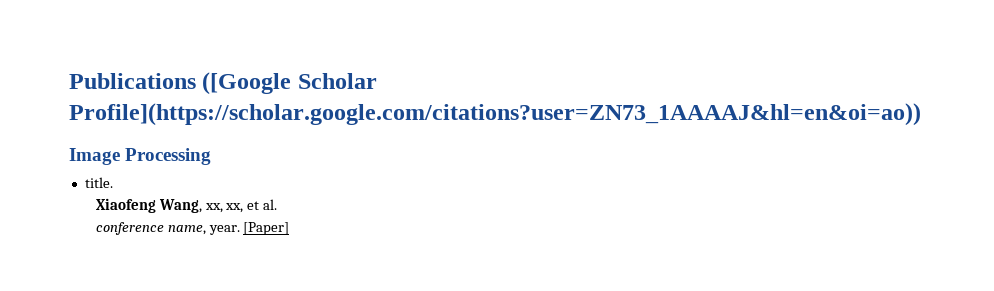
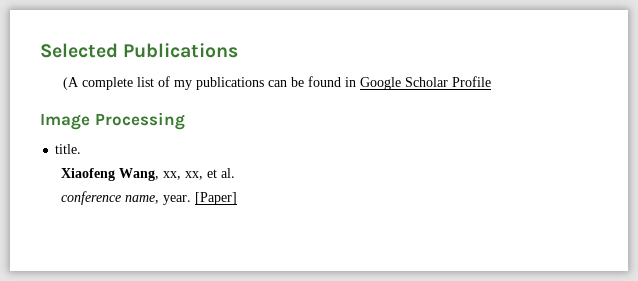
- Publications ([Google Scholar Profile](https://scholar.google.com/citations?user=ZN73_1AAAAJ&hl=en&oi=ao))
+ Selected Publications
+ (A complete list of my publications can be found in Google Scholar Profile

